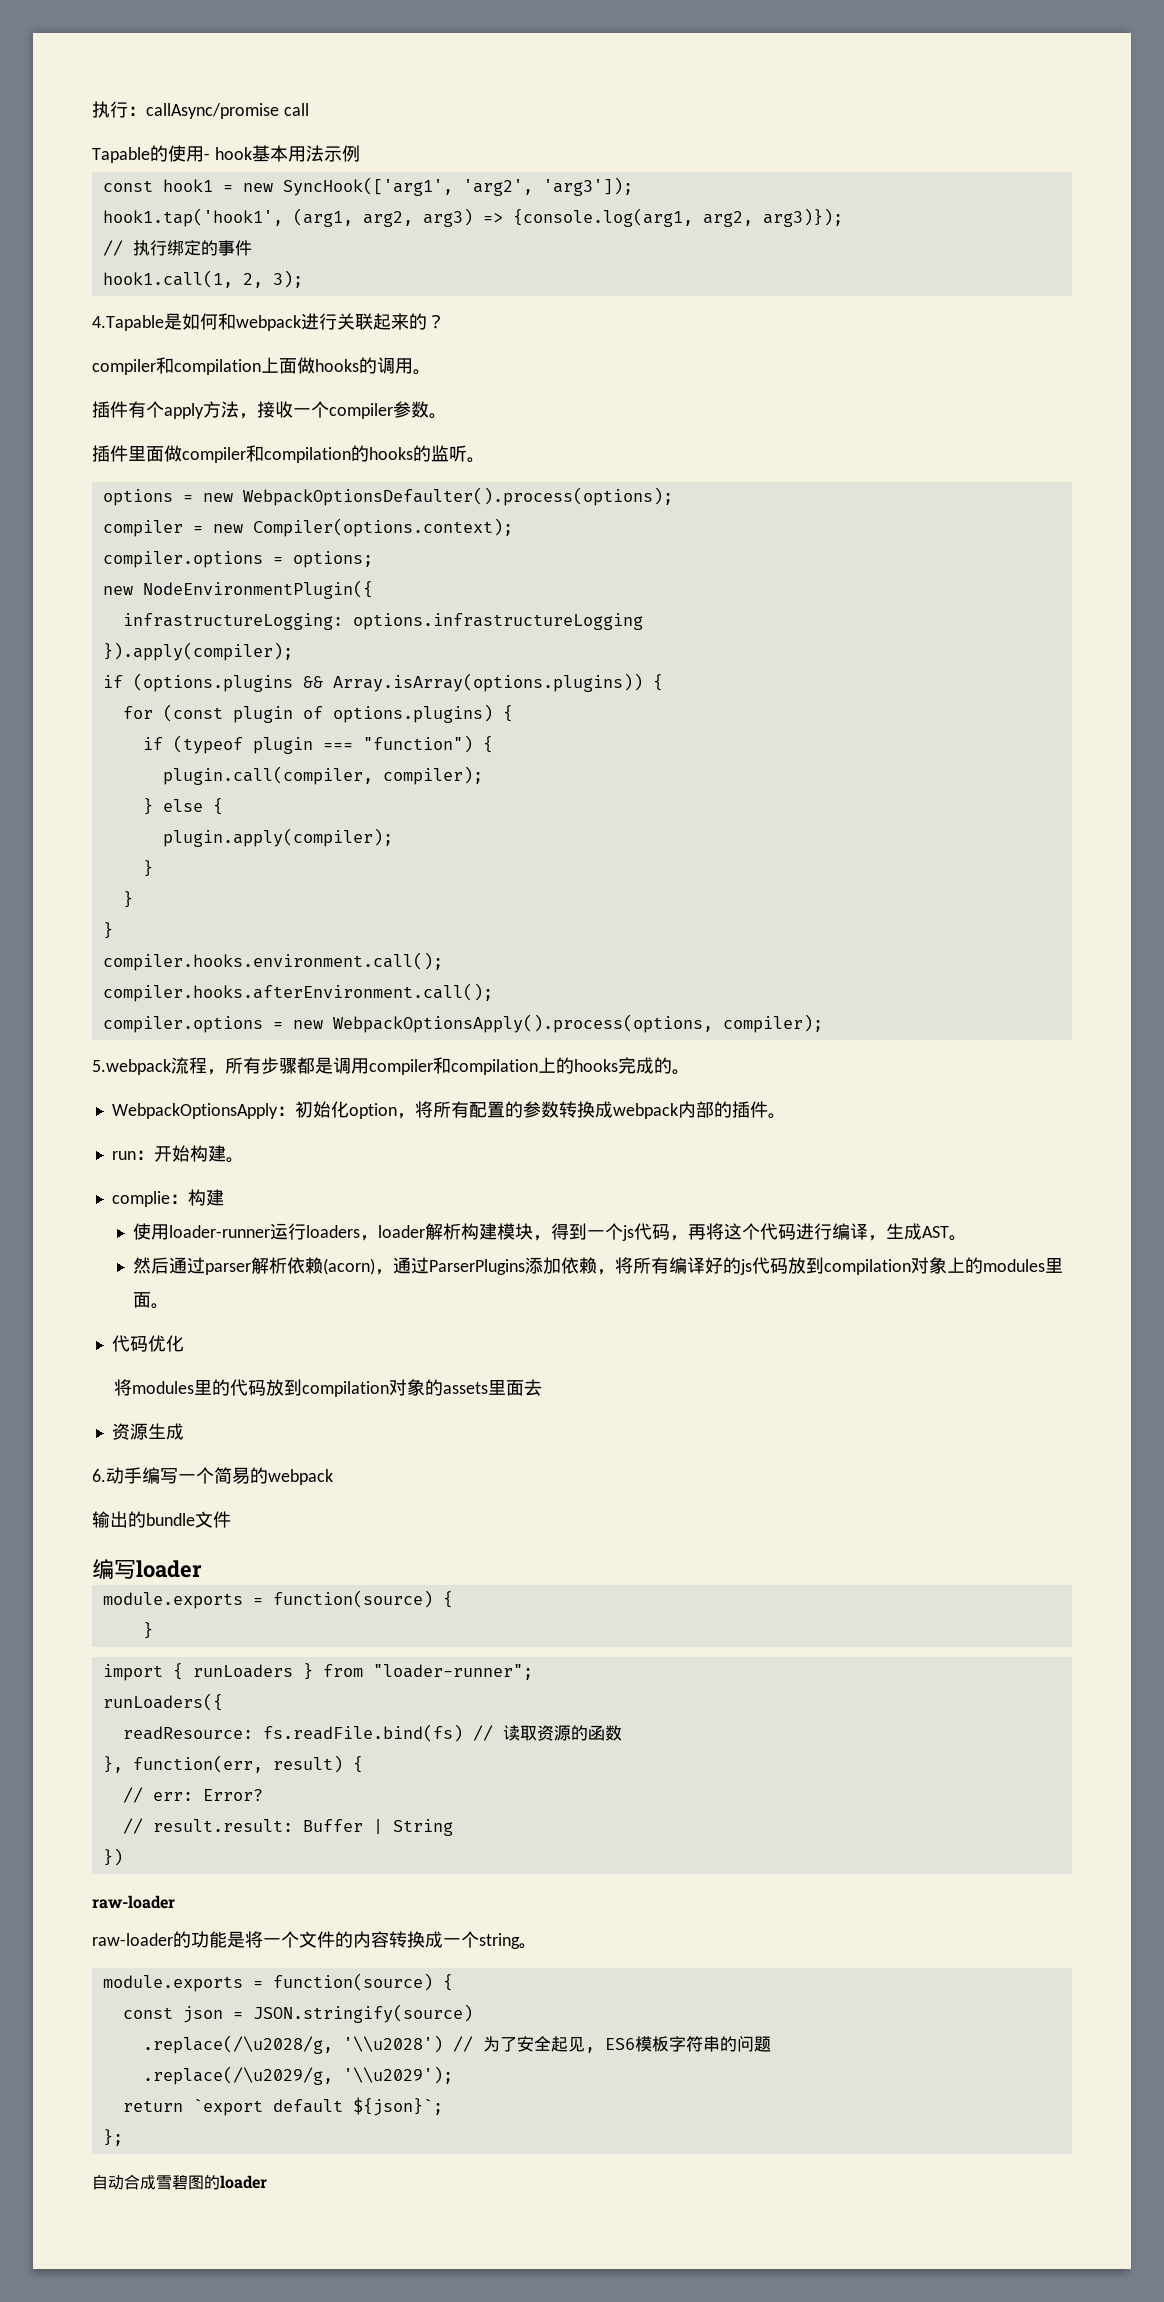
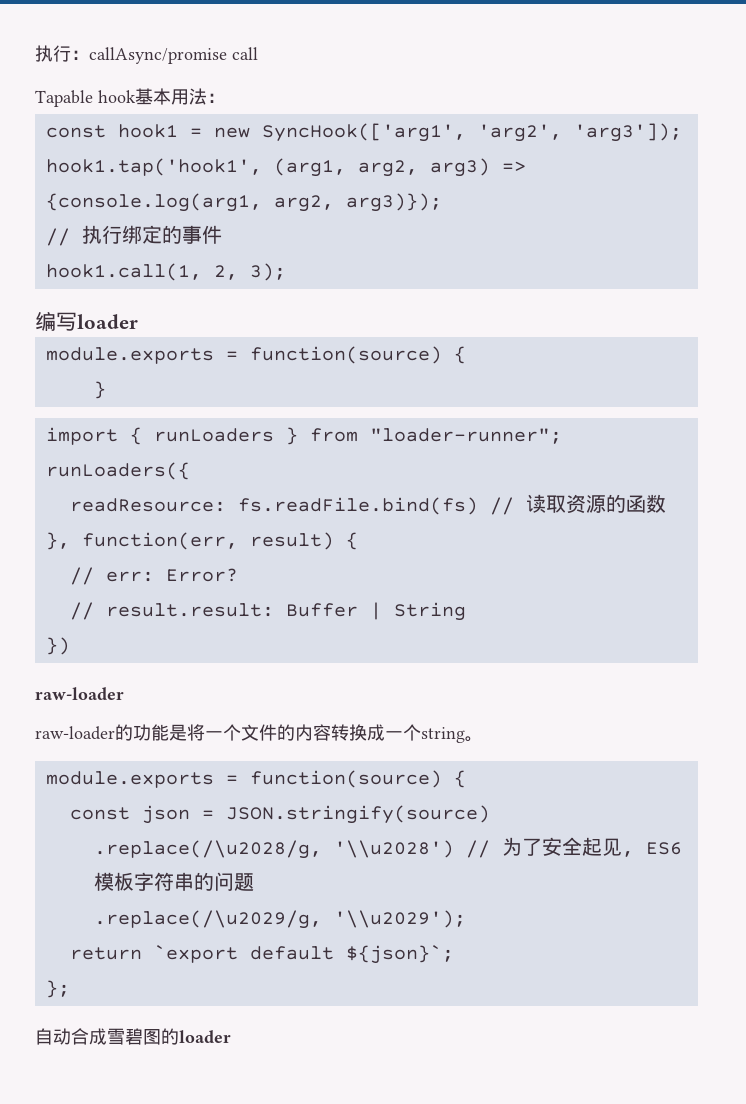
- Tapable的使用- hook基本用法示例
+ Tapable hook基本用法：
- 4.Tapable是如何和webpack进行关联起来的？
- compiler和compilation上面做hooks的调用。
- 插件有个apply方法，接收一个compiler参数。
- 插件里面做compiler和compilation的hooks的监听。
- options = new WebpackOptionsDefaulter().process(options);
- compiler = new Compiler(options.context);
- compiler.options = options;
- new NodeEnvironmentPlugin({
- infrastructureLogging: options.infrastructureLogging
- }).apply(compiler);
- if (options.plugins && Array.isArray(options.plugins)) {
- for (const plugin of options.plugins) {
- if (typeof plugin === "function") {
- plugin.call(compiler, compiler);
- } else {
- plugin.apply(compiler);
- }
- }
- }
- compiler.hooks.environment.call();
- compiler.hooks.afterEnvironment.call();
- compiler.options = new WebpackOptionsApply().process(options, compiler);
- 5.webpack流程，所有步骤都是调用compiler和compilation上的hooks完成的。
- WebpackOptionsApply：初始化option，将所有配置的参数转换成webpack内部的插件。
- run：开始构建。
- complie：构建
- 使用loader-runner运行loaders，loader解析构建模块，得到一个js代码，再将这个代码进行编译，生成AST。
- 然后通过parser解析依赖(acorn)，通过ParserPlugins添加依赖，将所有编译好的js代码放到compilation对象上的modules里面。
- 代码优化
- 将modules里的代码放到compilation对象的assets里面去
- 资源生成
- 6.动手编写一个简易的webpack
- 输出的bundle文件

